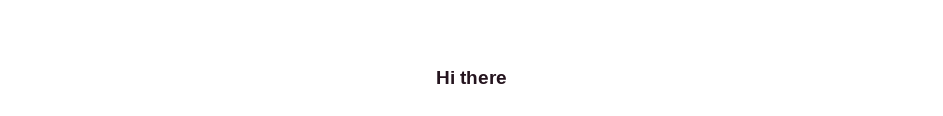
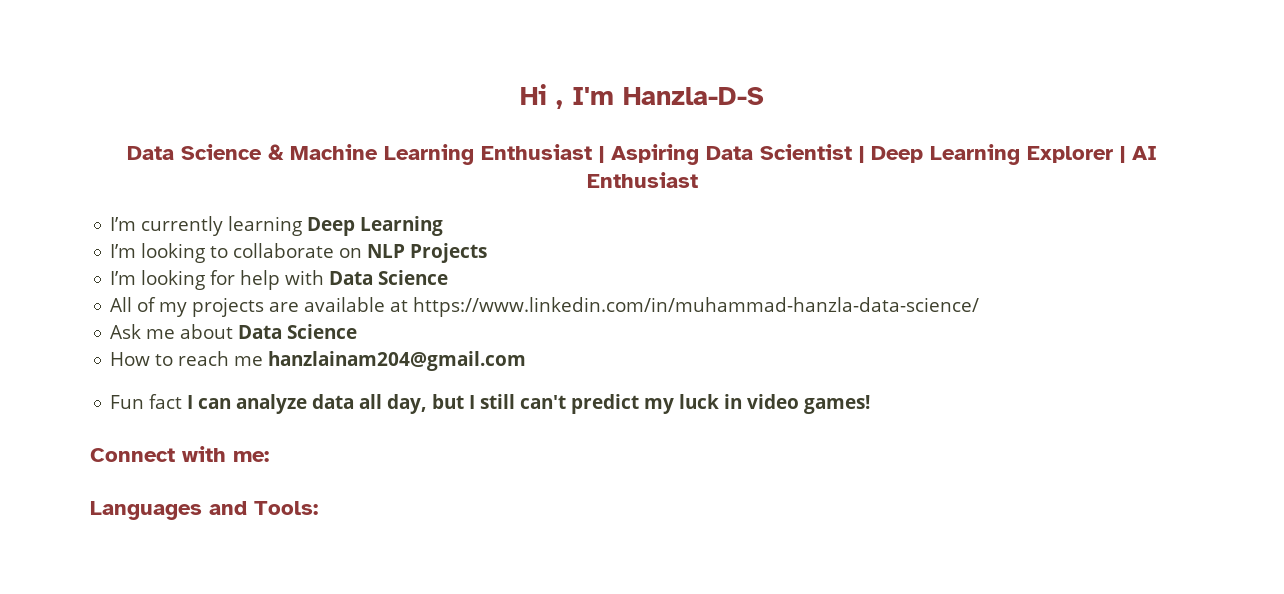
- Hi there
+ Hi , I'm Hanzla-D-S
+ Data Science & Machine Learning Enthusiast | Aspiring Data Scientist | Deep Learning Explorer | AI Enthusiast
+ I’m currently learning Deep Learning
+ I’m looking to collaborate on NLP Projects
+ I’m looking for help with Data Science
+ All of my projects are available at https://www.linkedin.com/in/muhammad-hanzla-data-science/
+ Ask me about Data Science
+ How to reach me hanzlainam204@gmail.com
+ Fun fact I can analyze data all day, but I still can't predict my luck in video games!
+ Connect with me:
+ Languages and Tools:

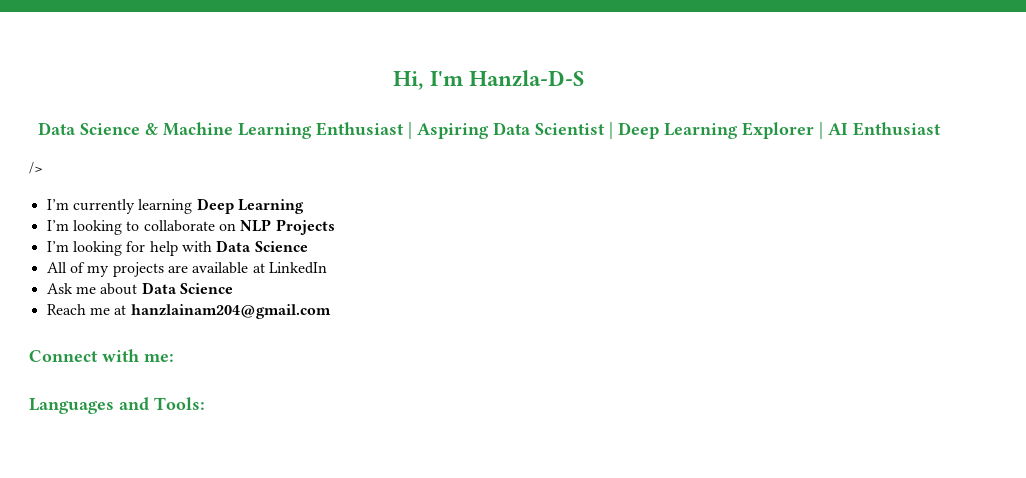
- Hi , I'm Hanzla-D-S
+ Hi, I'm Hanzla-D-S
+ />
- All of my projects are available at https://www.linkedin.com/in/muhammad-hanzla-data-science/
+ All of my projects are available at LinkedIn
- How to reach me hanzlainam204@gmail.com
- Fun fact I can analyze data all day, but I still can't predict my luck in video games!
+ Reach me at hanzlainam204@gmail.com

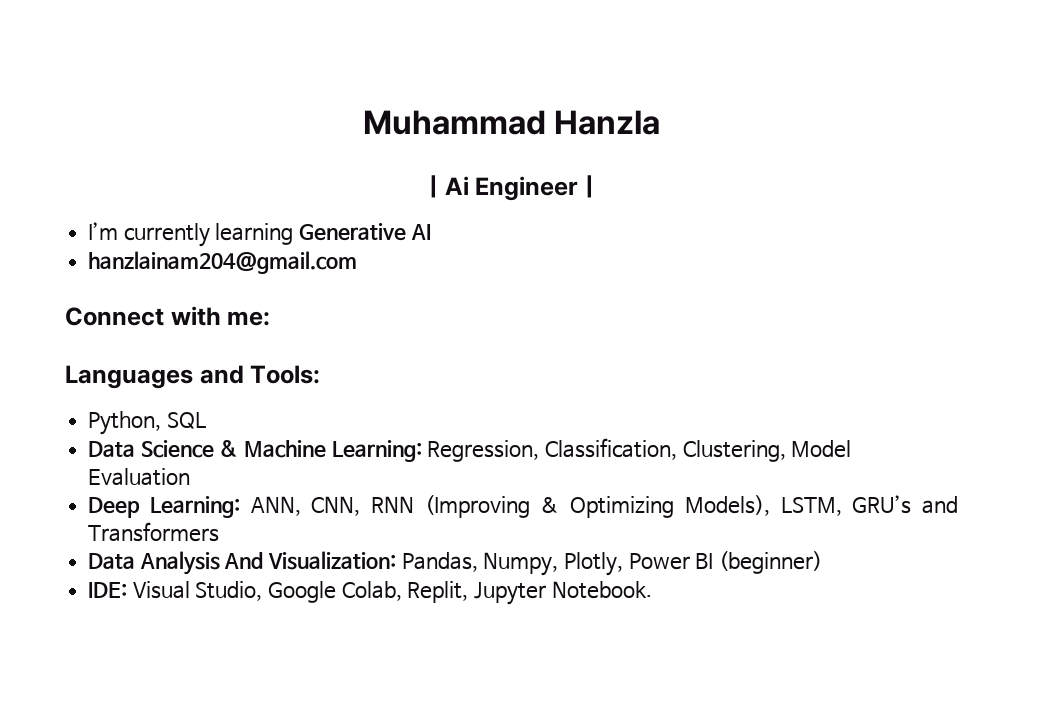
- Hi, I'm Hanzla-D-S
- Data Science & Machine Learning Enthusiast | Aspiring Data Scientist | Deep Learning Explorer | AI Enthusiast
- />
- I’m currently learning Deep Learning
- I’m looking to collaborate on NLP Projects
- I’m looking for help with Data Science
- All of my projects are available at LinkedIn
- Ask me about Data Science
- Reach me at hanzlainam204@gmail.com
+ Muhammad Hanzla
+ | Ai Engineer |
+ I’m currently learning Generative AI
+ hanzlainam204@gmail.com
+ Python, SQL
+ Data Science & Machine Learning: Regression, Classification, Clustering, Model Evaluation
+ Deep Learning: ANN, CNN, RNN (Improving & Optimizing Models), LSTM, GRU’s and Transformers
+ Data Analysis And Visualization: Pandas, Numpy, Plotly, Power BI (beginner)
+ IDE: Visual Studio, Google Colab, Replit, Jupyter Notebook.

